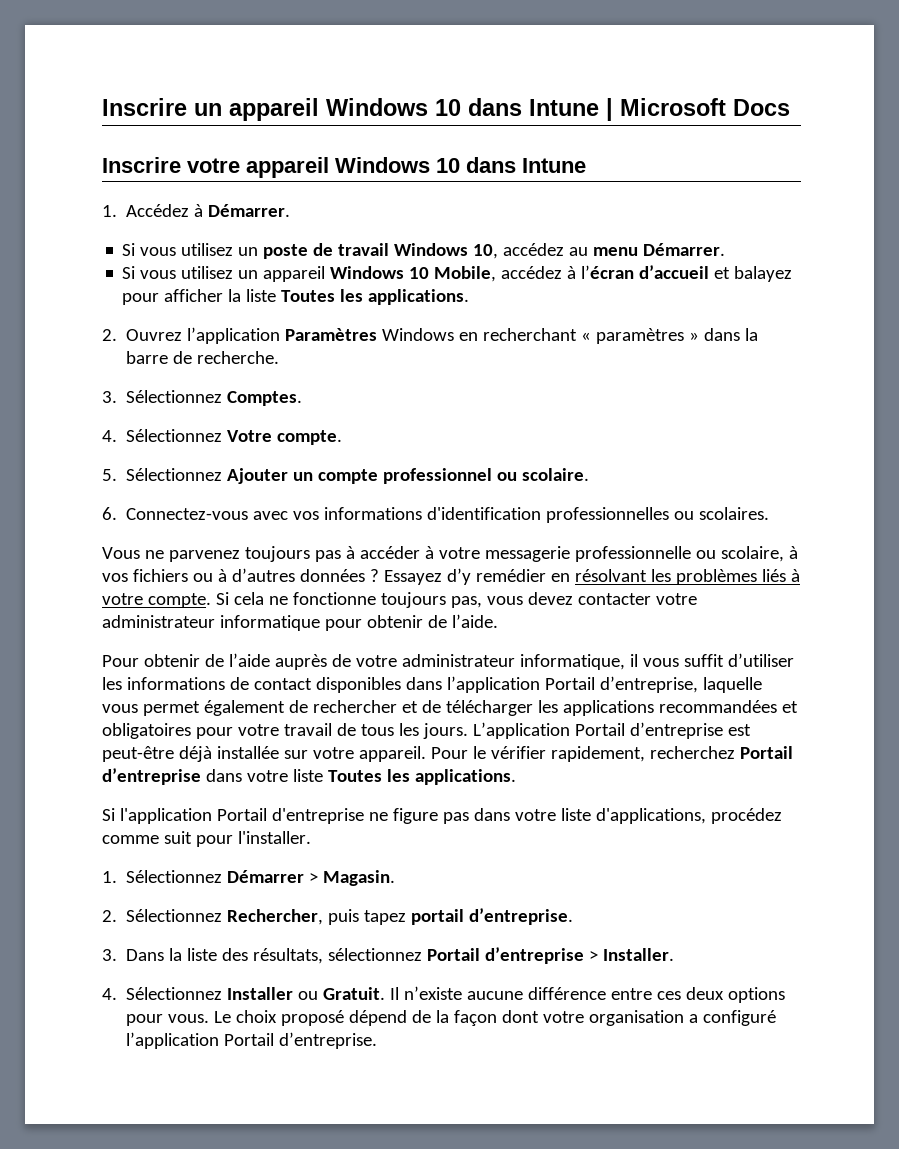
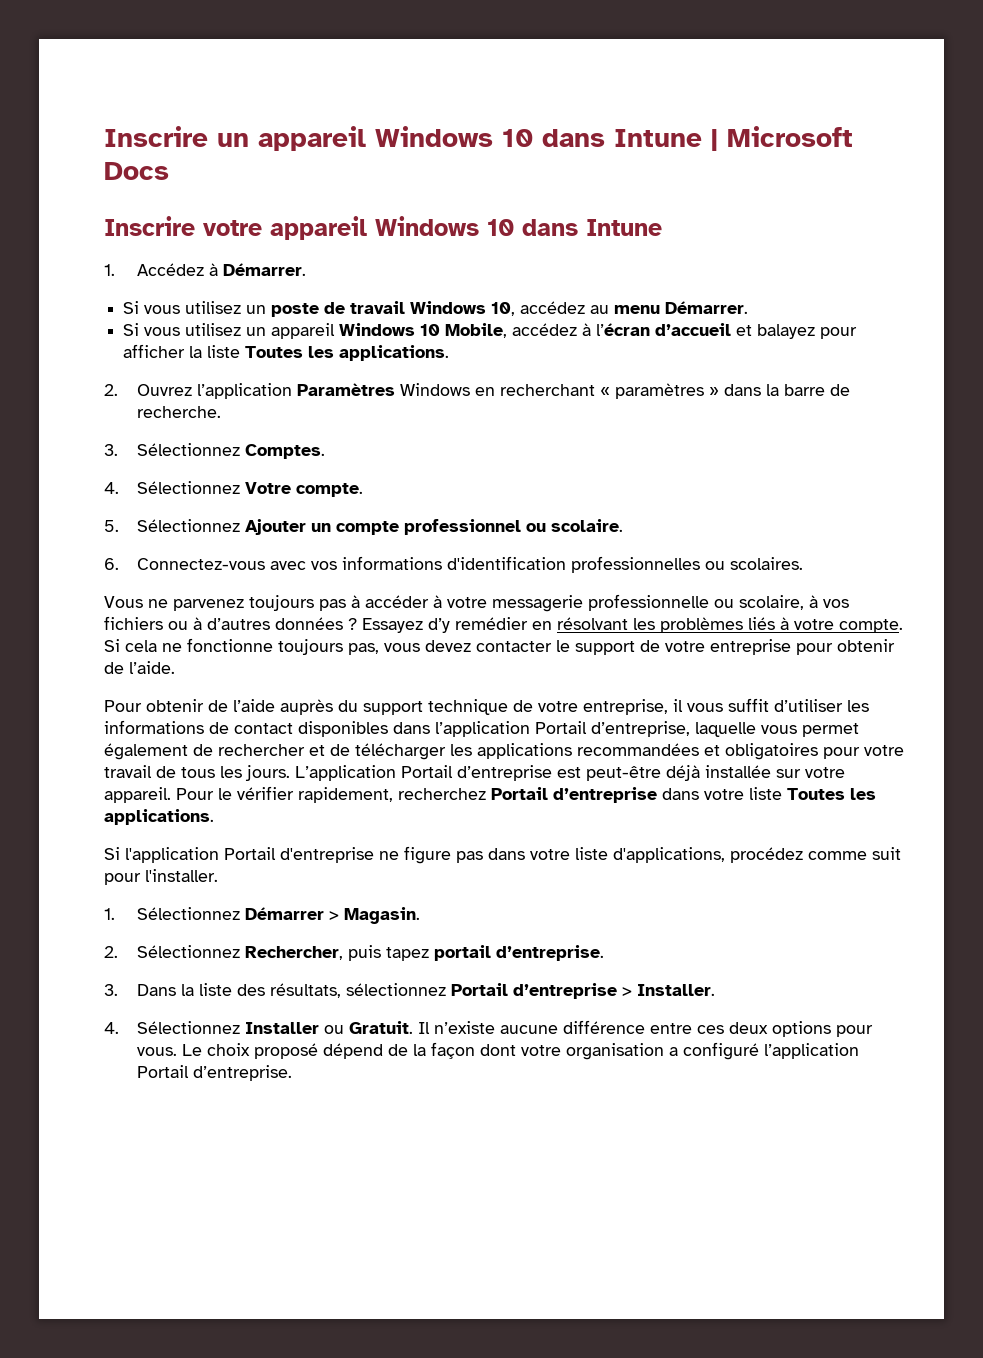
- Si cela ne fonctionne toujours pas, vous devez contacter votre administrateur informatique pour obtenir de l’aide.
+ Si cela ne fonctionne toujours pas, vous devez contacter le support de votre entreprise pour obtenir de l’aide.
- Pour obtenir de l’aide auprès de votre administrateur informatique, il vous suffit d’utiliser les informations de contact disponibles dans l’application Portail d’entreprise, laquelle vous permet également de rechercher et de télécharger les applications recommandées et obligatoires pour votre travail de tous les jours.
+ Pour obtenir de l’aide auprès du support technique de votre entreprise, il vous suffit d’utiliser les informations de contact disponibles dans l’application Portail d’entreprise, laquelle vous permet également de rechercher et de télécharger les applications recommandées et obligatoires pour votre travail de tous les jours.

